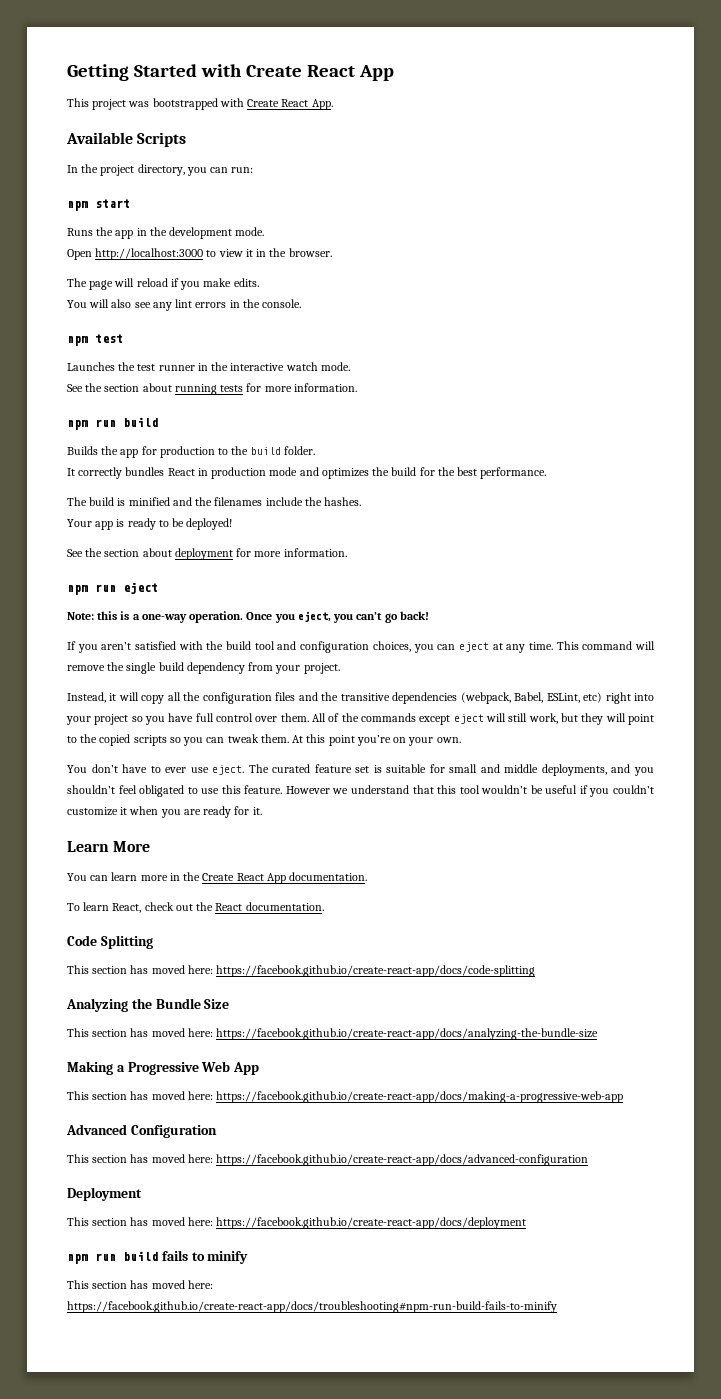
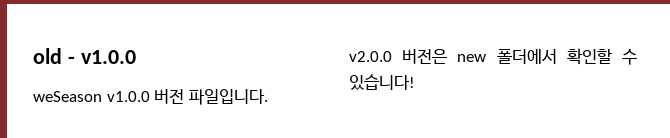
- Getting Started with Create React App
- This project was bootstrapped with Create React App.
- Available Scripts
- In the project directory, you can run:
- npm start
- Runs the app in the development mode.
- Open http://localhost:3000 to view it in the browser.
- The page will reload if you make edits.
- You will also see any lint errors in the console.
- npm test
- Launches the test runner in the interactive watch mode.
- See the section about running tests for more information.
- npm run build
- Builds the app for production to the build folder.
- It correctly bundles React in production mode and optimizes the build for the best performance.
- The build is minified and the filenames include the hashes.
- Your app is ready to be deployed!
- See the section about deployment for more information.
- npm run eject
- Note: this is a one-way operation. Once you eject, you can’t go back!
- If you aren’t satisfied with the build tool and configuration choices, you can eject at any time. This command will remove the single build dependency from your project.
- Instead, it will copy all the configuration files and the transitive dependencies (webpack, Babel, ESLint, etc) right into your project so you have full control over them. All of the commands except eject will still work, but they will point to the copied scripts so you can tweak them. At this point you’re on your own.
- You don’t have to ever use eject. The curated feature set is suitable for small and middle deployments, and you shouldn’t feel obligated to use this feature. However we understand that this tool wouldn’t be useful if you couldn’t customize it when you are ready for it.
- Learn More
- You can learn more in the Create React App documentation.
- To learn React, check out the React documentation.
- Code Splitting
- This section has moved here: https://facebook.github.io/create-react-app/docs/code-splitting
- Analyzing the Bundle Size
- This section has moved here: https://facebook.github.io/create-react-app/docs/analyzing-the-bundle-size
- Making a Progressive Web App
- This section has moved here: https://facebook.github.io/create-react-app/docs/making-a-progressive-web-app
- Advanced Configuration
- This section has moved here: https://facebook.github.io/create-react-app/docs/advanced-configuration
- Deployment
- This section has moved here: https://facebook.github.io/create-react-app/docs/deployment
- npm run build fails to minify
- This section has moved here: https://facebook.github.io/create-react-app/docs/troubleshooting#npm-run-build-fails-to-minify
+ old - v1.0.0
+ weSeason v1.0.0 버전 파일입니다.
+ v2.0.0 버전은 new 폴더에서 확인할 수 있습니다!

